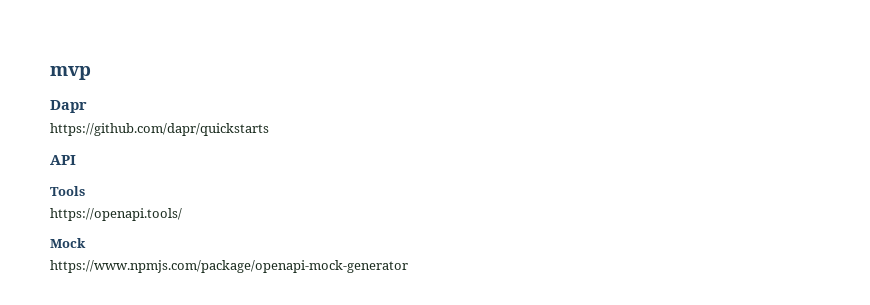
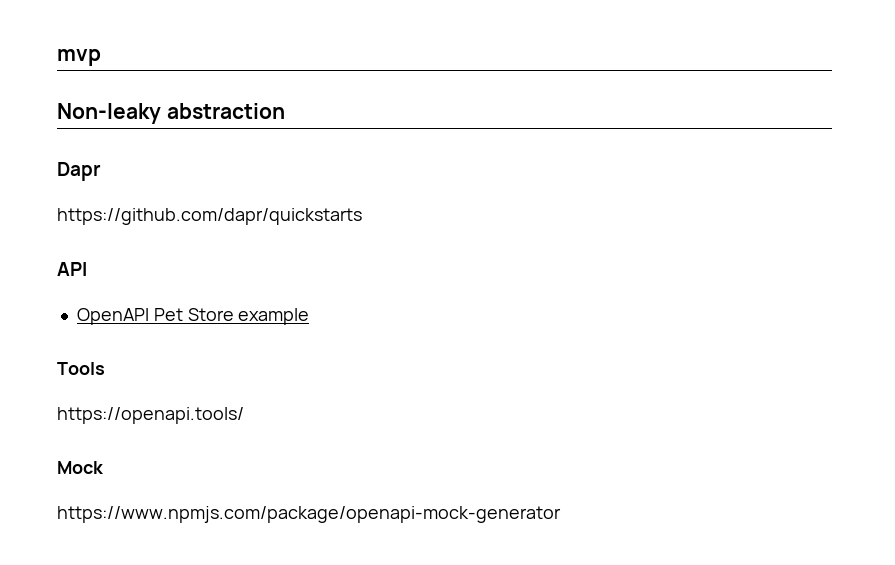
+ Non-leaky abstraction
+ OpenAPI Pet Store example

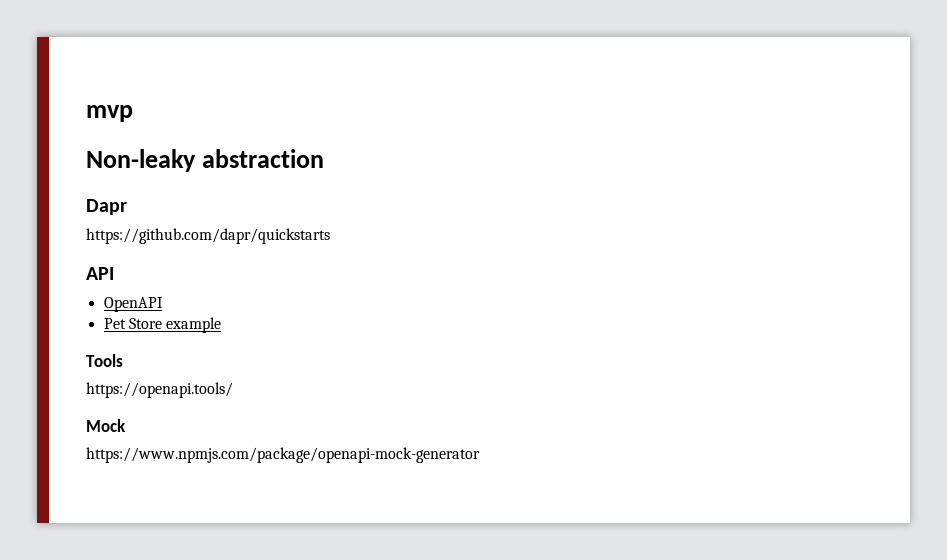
- OpenAPI Pet Store example
+ OpenAPI
+ Pet Store example

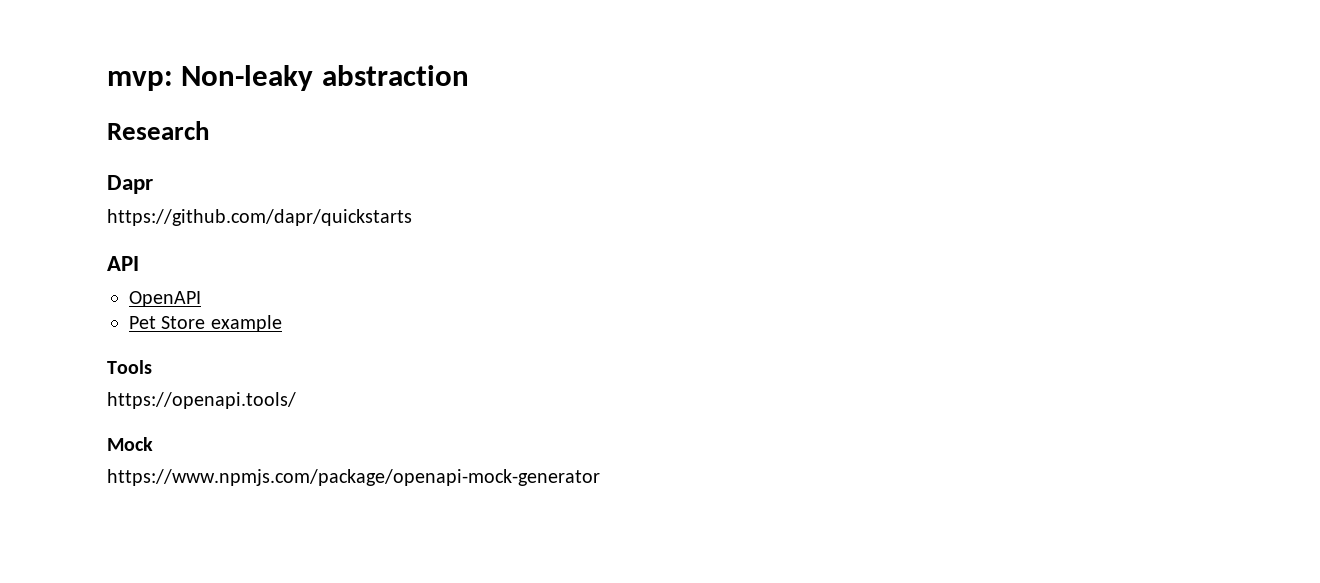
- mvp
- Non-leaky abstraction
+ mvp: Non-leaky abstraction
+ Research

